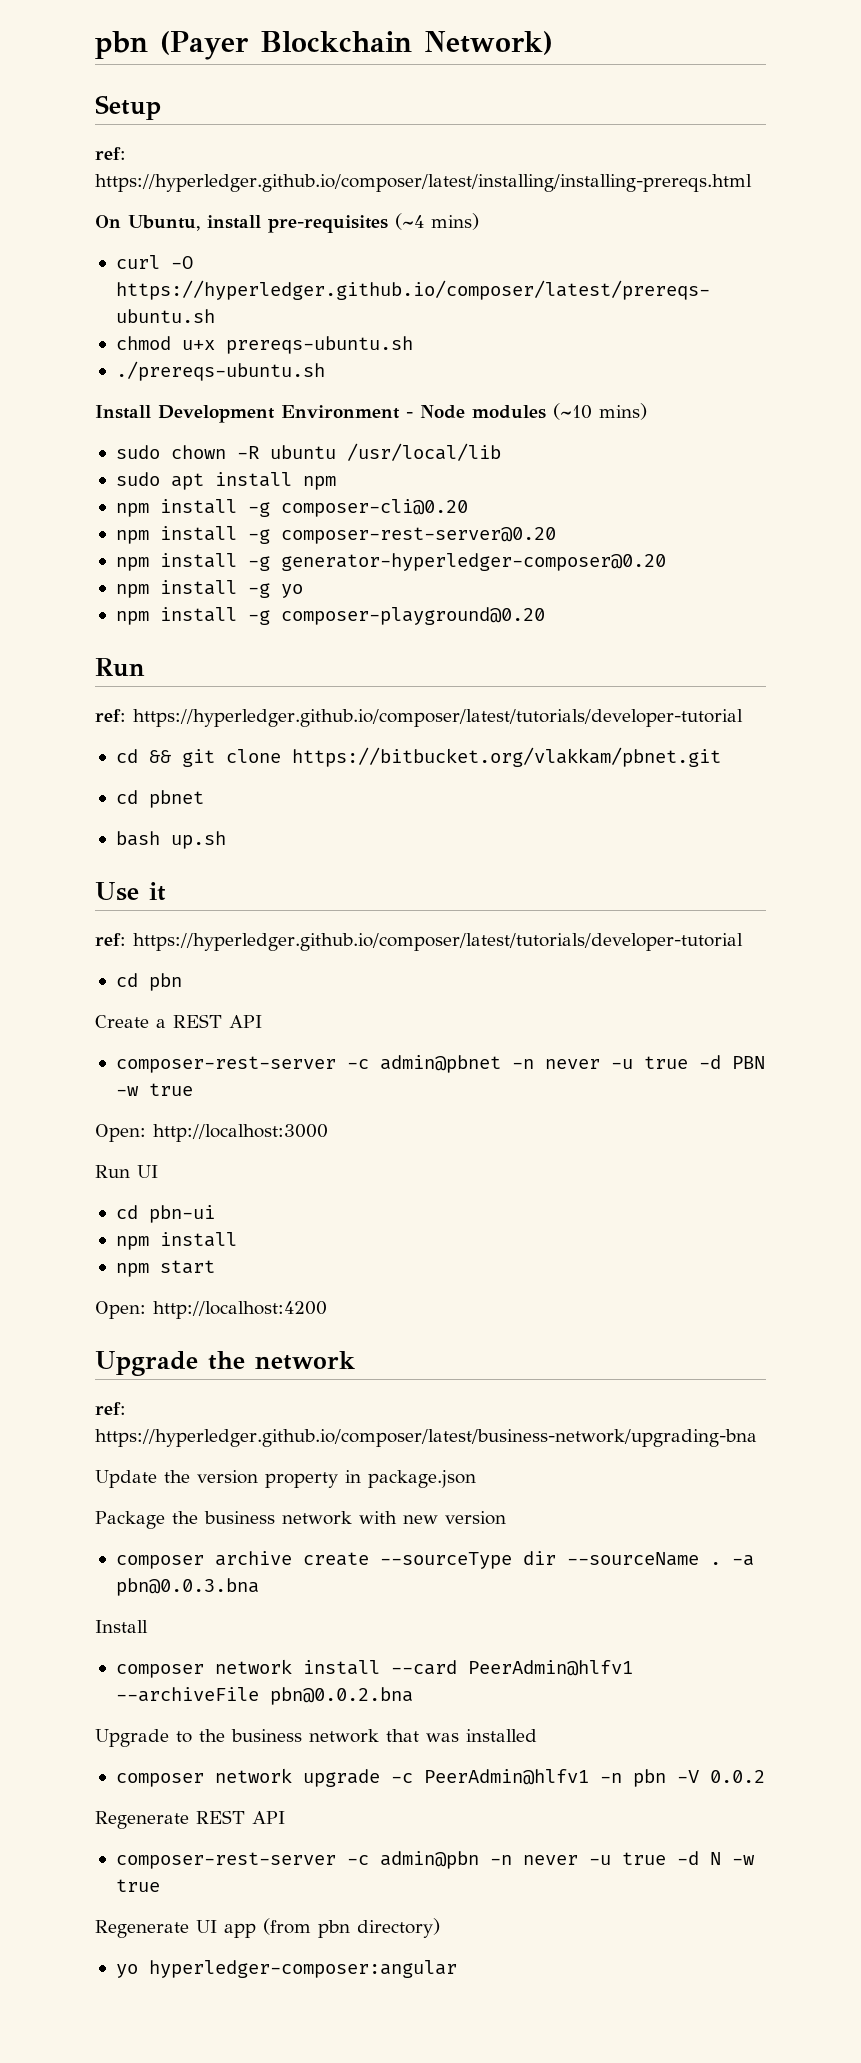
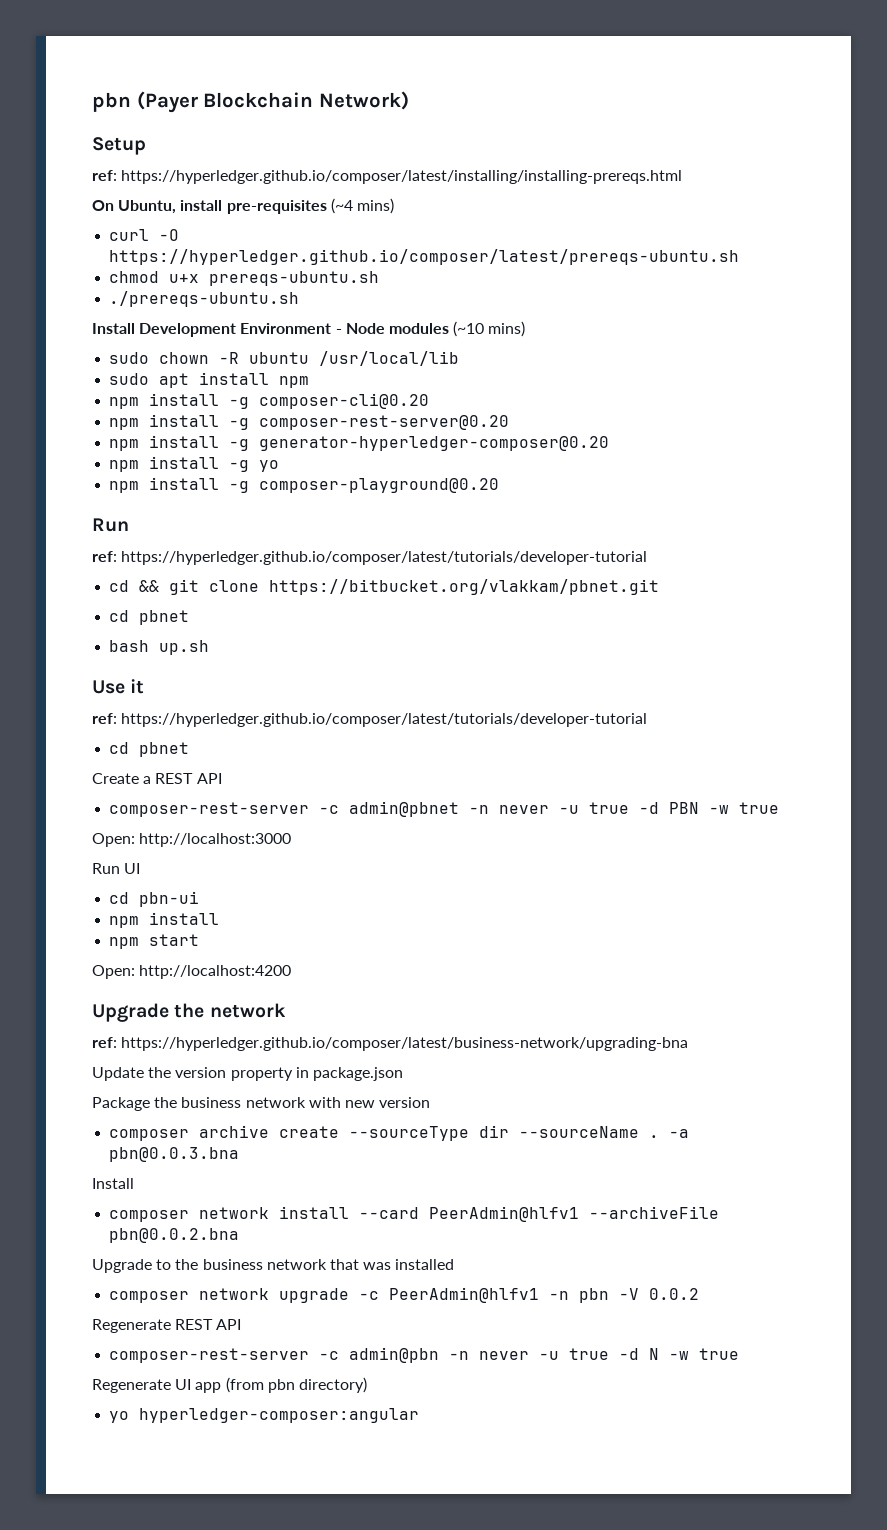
  Use it
  ref: https://hyperledger.github.io/composer/latest/tutorials/developer-tutorial
- cd pbn
+ cd pbnet

